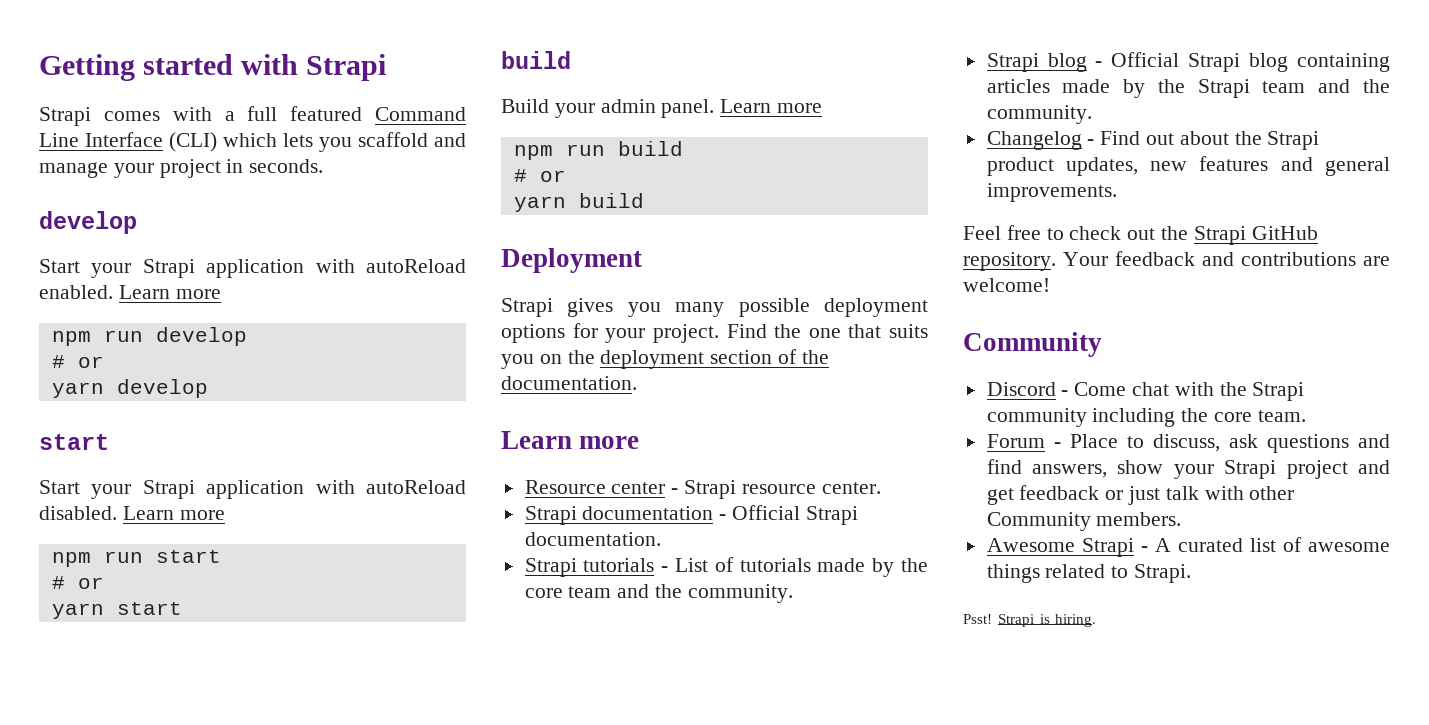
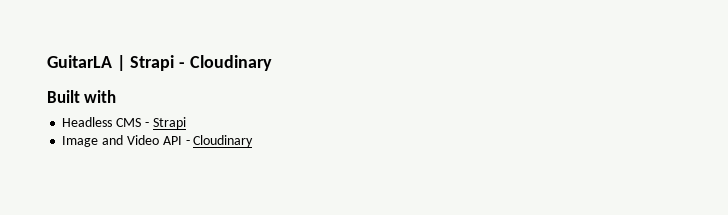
- Getting started with Strapi
- Strapi comes with a full featured Command Line Interface (CLI) which lets you scaffold and manage your project in seconds.
- develop
- Start your Strapi application with autoReload enabled. Learn more
- npm run develop
- # or
- yarn develop
- start
- Start your Strapi application with autoReload disabled. Learn more
- npm run start
- # or
- yarn start
- build
- Build your admin panel. Learn more
- npm run build
- # or
- yarn build
- Deployment
- Strapi gives you many possible deployment options for your project. Find the one that suits you on the deployment section of the documentation.
- Learn more
- Resource center - Strapi resource center.
- Strapi documentation - Official Strapi documentation.
- Strapi tutorials - List of tutorials made by the core team and the community.
- Strapi blog - Official Strapi blog containing articles made by the Strapi team and the community.
- Changelog - Find out about the Strapi product updates, new features and general improvements.
- Feel free to check out the Strapi GitHub repository. Your feedback and contributions are welcome!
- Community
- Discord - Come chat with the Strapi community including the core team.
- Forum - Place to discuss, ask questions and find answers, show your Strapi project and get feedback or just talk with other Community members.
- Awesome Strapi - A curated list of awesome things related to Strapi.
- Psst! Strapi is hiring.
+ GuitarLA | Strapi - Cloudinary
+ Built with
+ Headless CMS - Strapi
+ Image and Video API - Cloudinary

